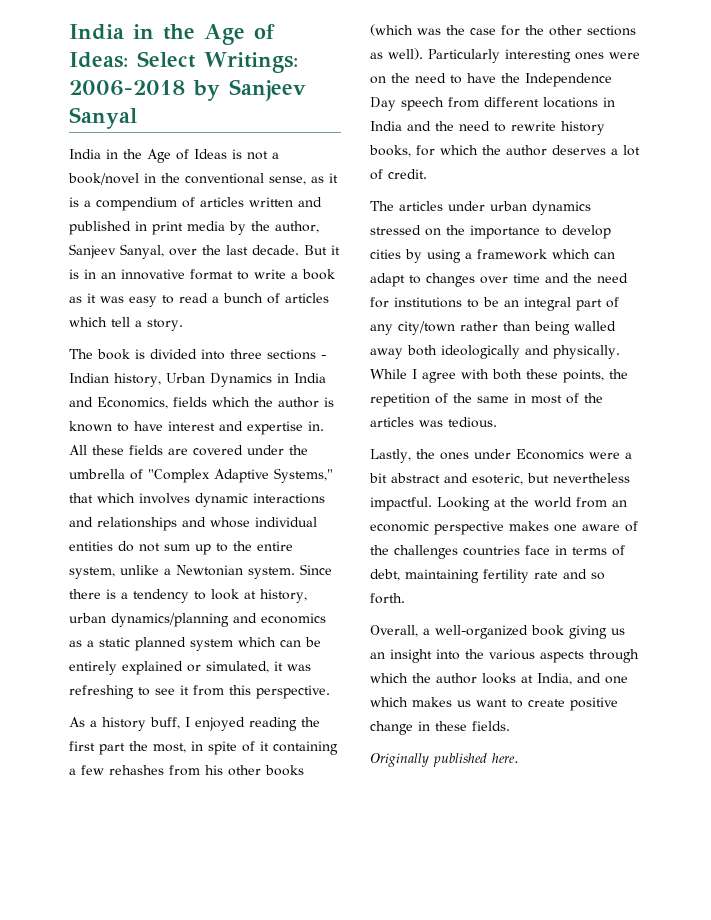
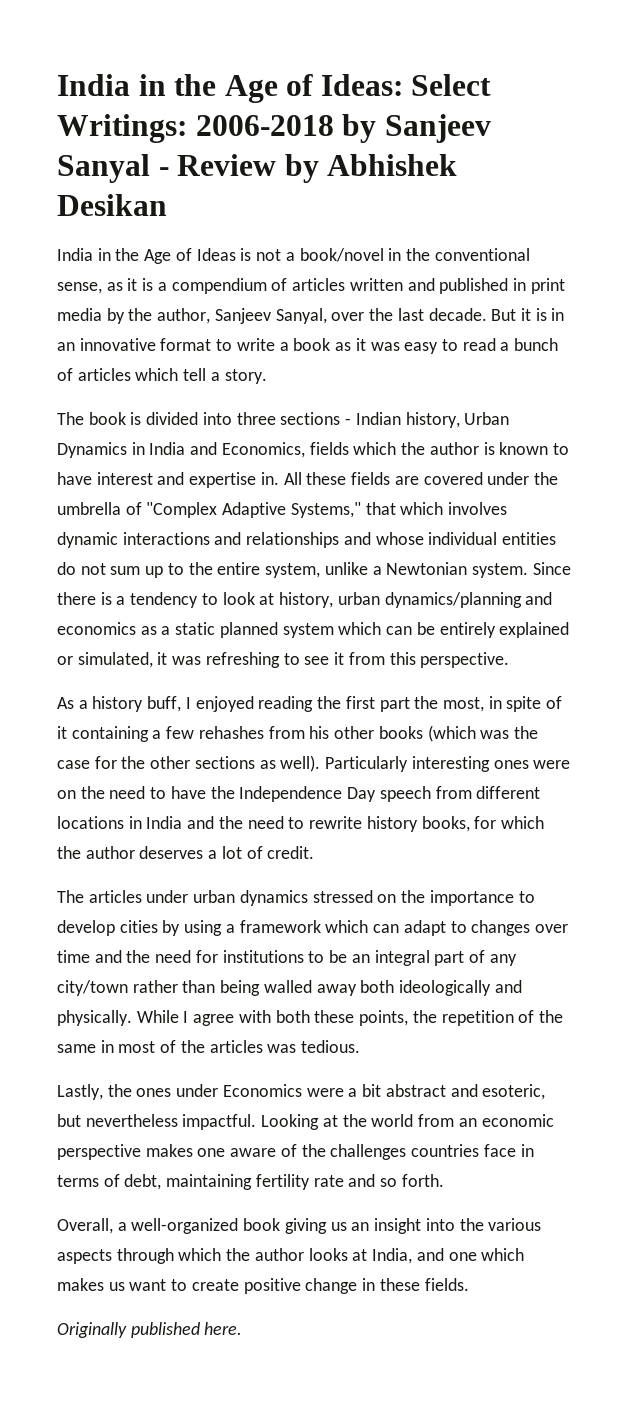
- India in the Age of Ideas: Select Writings: 2006-2018 by Sanjeev Sanyal
+ India in the Age of Ideas: Select Writings: 2006-2018 by Sanjeev Sanyal - Review by Abhishek Desikan

